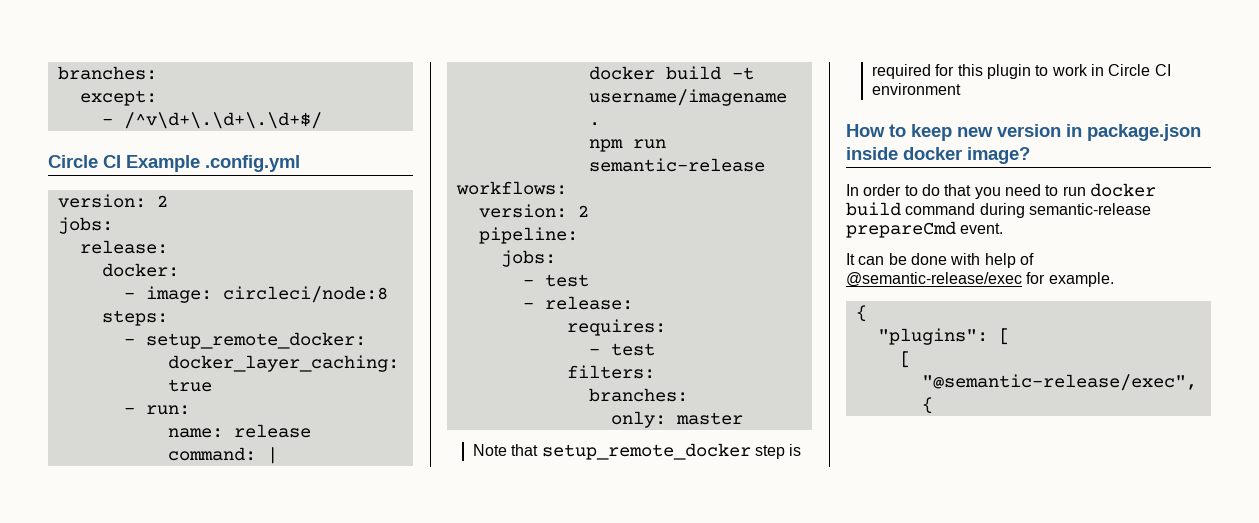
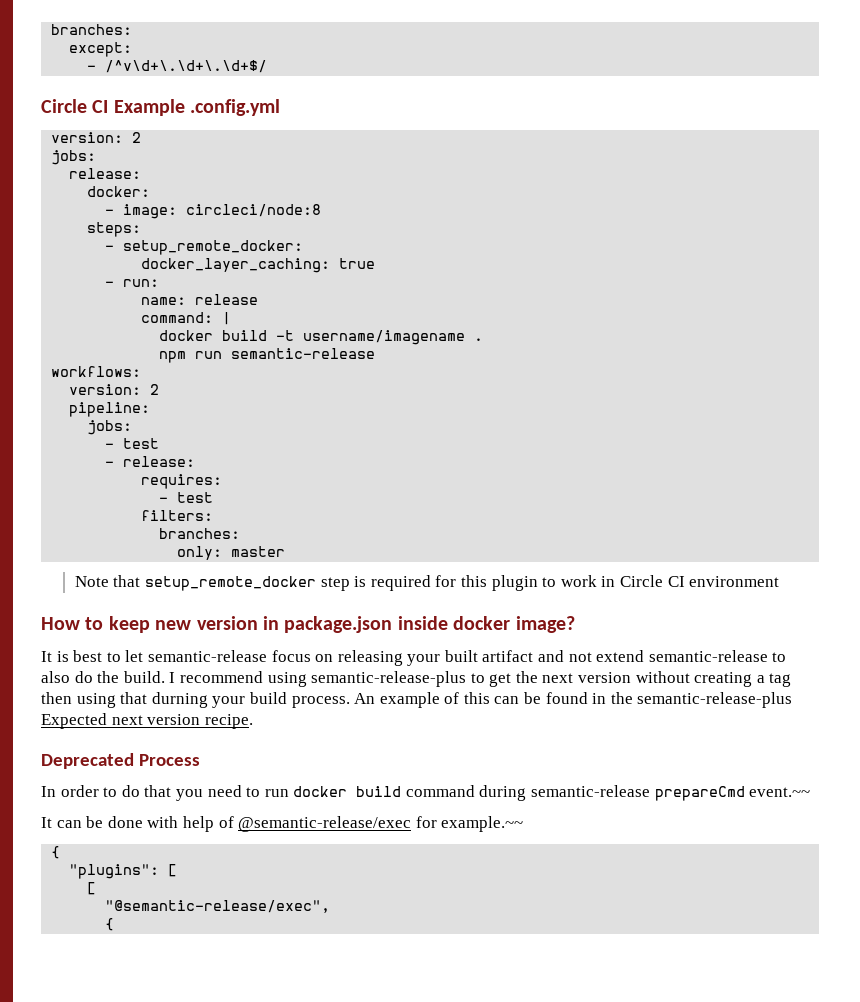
+ It is best to let semantic-release focus on releasing your built artifact and not extend semantic-release to also do the build. I recommend using semantic-release-plus to get the next version without creating a tag then using that durning your build process. An example of this can be found in the semantic-release-plus Expected next version recipe.
+ Deprecated Process
- In order to do that you need to run docker build command during semantic-release prepareCmd event.
+ In order to do that you need to run docker build command during semantic-release prepareCmd event.~~
- It can be done with help of @semantic-release/exec for example.
+ It can be done with help of @semantic-release/exec for example.~~

